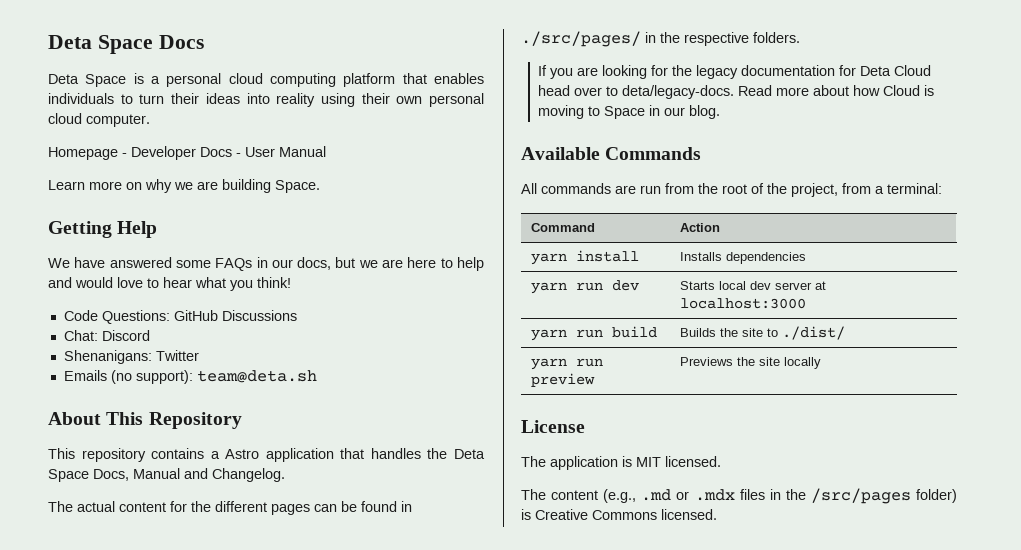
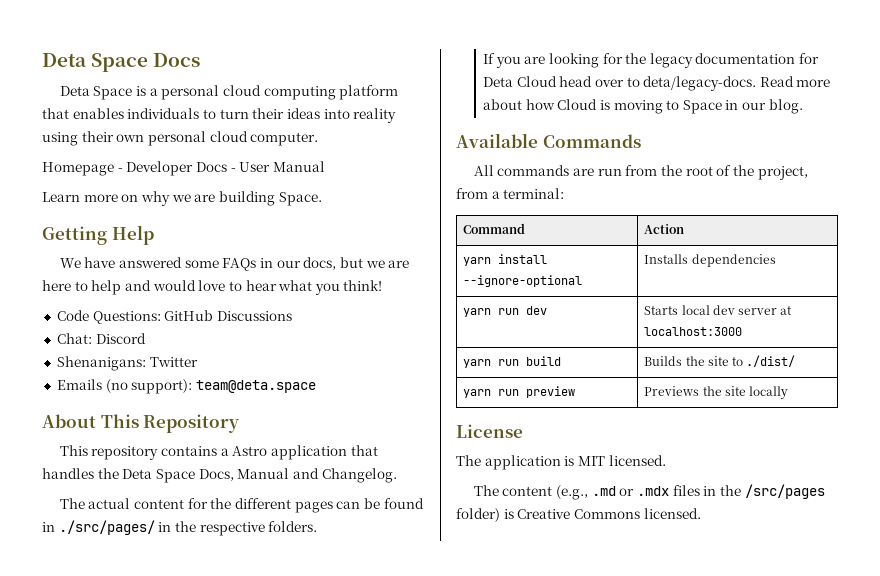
- Emails (no support): team@deta.sh
+ Emails (no support): team@deta.space
- yarn install | Installs dependencies
+ yarn install --ignore-optional | Installs dependencies

